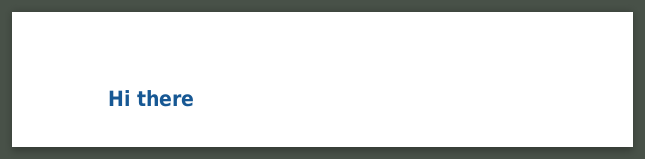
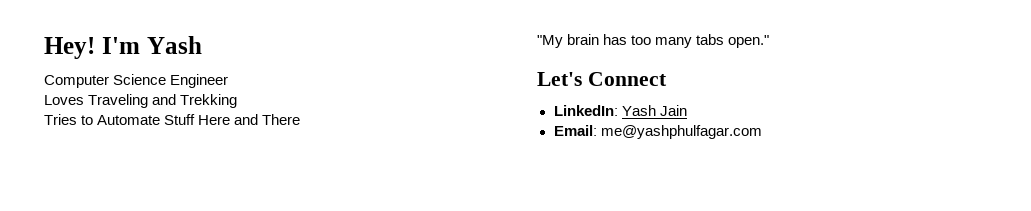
- Hi there
+ Hey! I'm Yash
+ Computer Science Engineer
+ Loves Traveling and Trekking
+ Tries to Automate Stuff Here and There
+ "My brain has too many tabs open."
+ Let's Connect
+ LinkedIn: Yash Jain
+ Email: me@yashphulfagar.com

